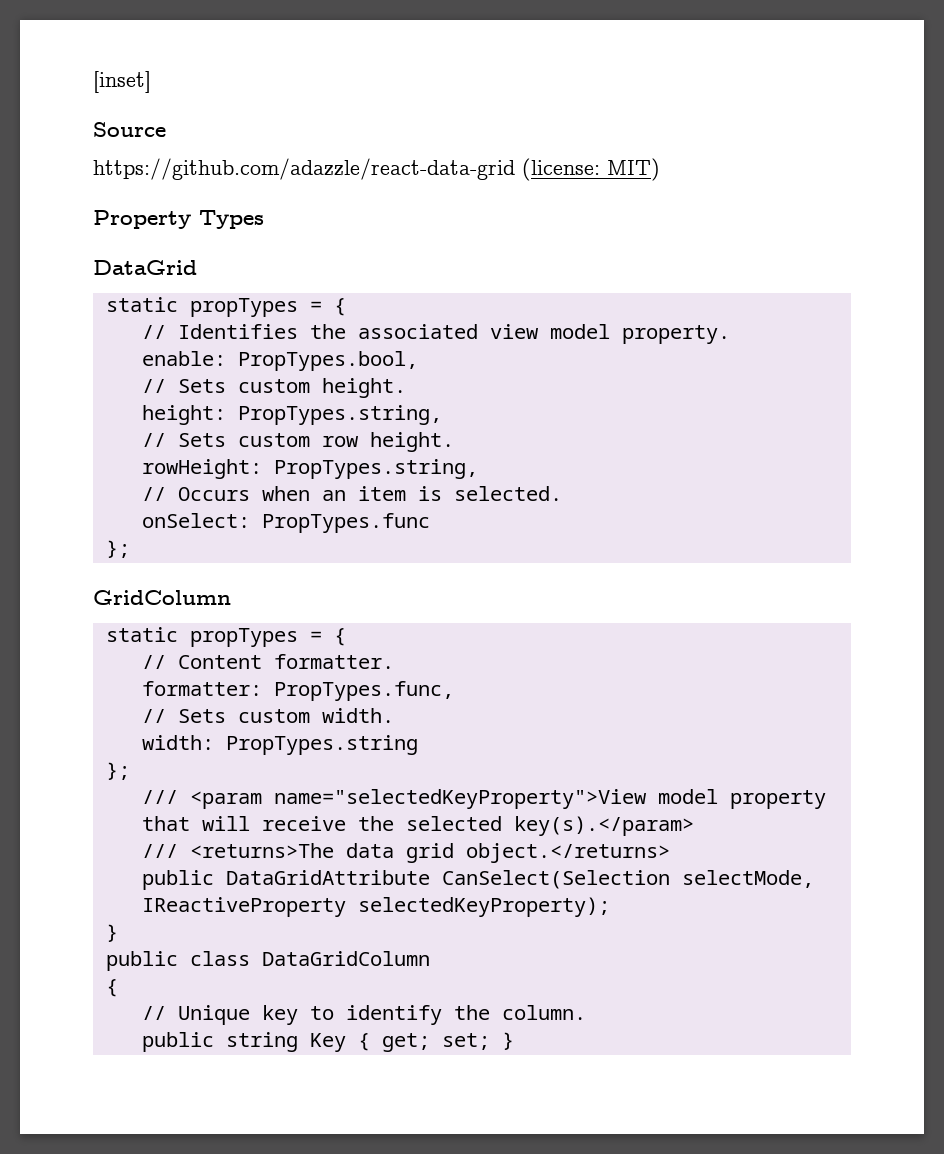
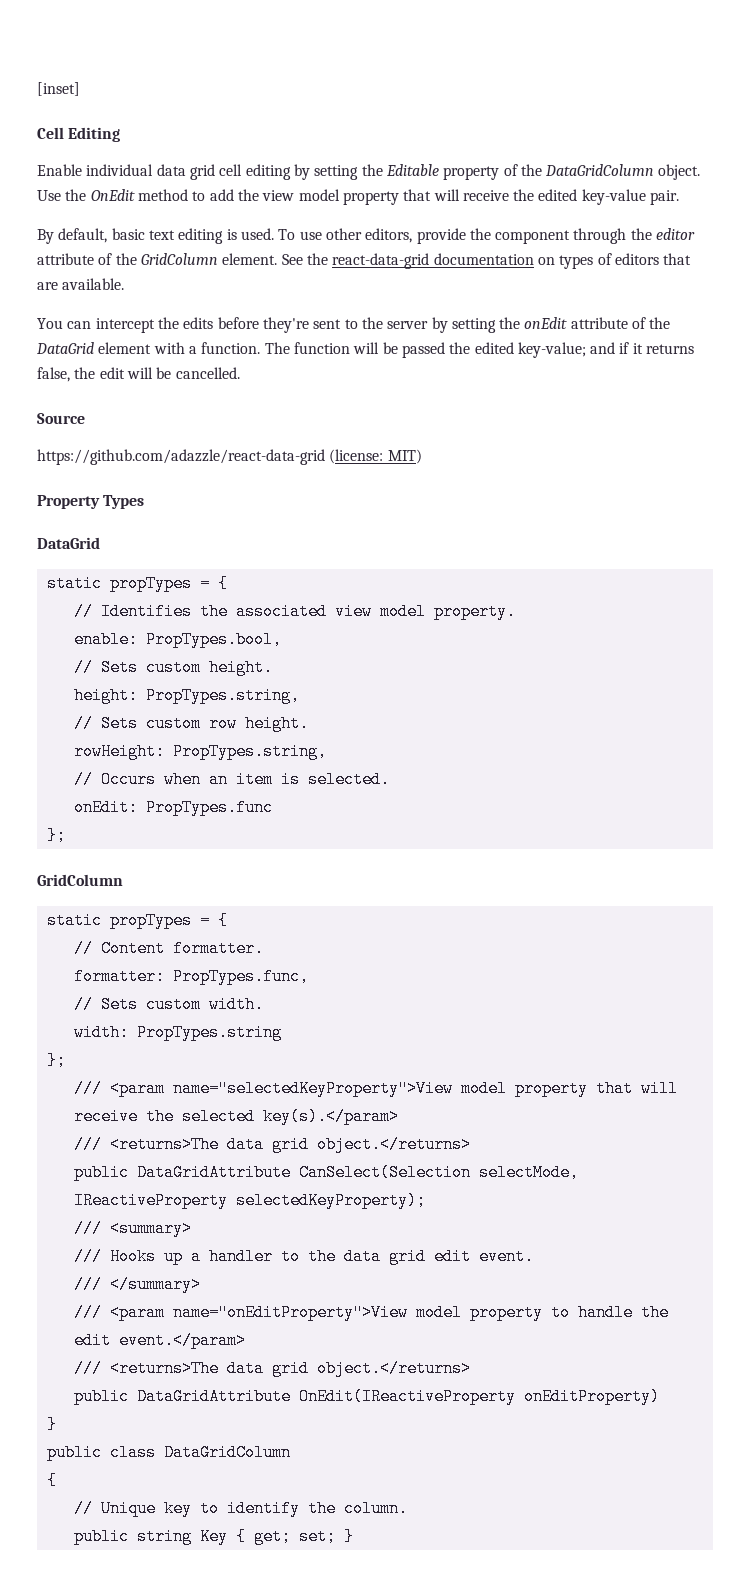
+ Cell Editing
+ Enable individual data grid cell editing by setting the Editable property of the DataGridColumn object. Use the OnEdit method to add the view model property that will receive the edited key-value pair.
+ By default, basic text editing is used. To use other editors, provide the component through the editor attribute of the GridColumn element. See the react-data-grid documentation on types of editors that are available.
+ You can intercept the edits before they're sent to the server by setting the onEdit attribute of the DataGrid element with a function. The function will be passed the edited key-value; and if it returns false, the edit will be cancelled.
- onSelect: PropTypes.func
+ onEdit: PropTypes.func
+ /// <summary>
+ /// Hooks up a handler to the data grid edit event.
+ /// </summary>
+ /// <param name="onEditProperty">View model property to handle the edit event.</param>
+ /// <returns>The data grid object.</returns>
+ public DataGridAttribute OnEdit(IReactiveProperty onEditProperty)

